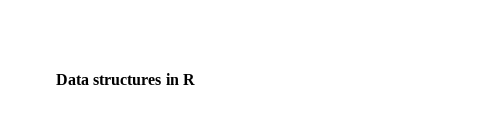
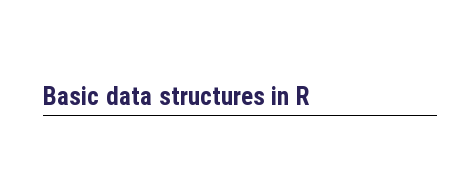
- Data structures in R
+ Basic data structures in R

